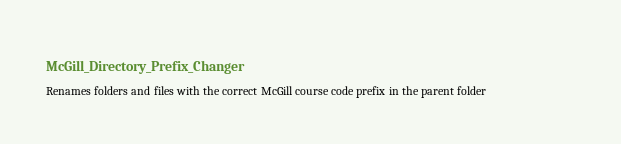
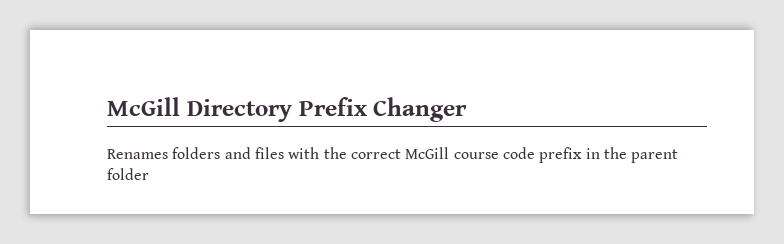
- McGill_Directory_Prefix_Changer
+ McGill Directory Prefix Changer

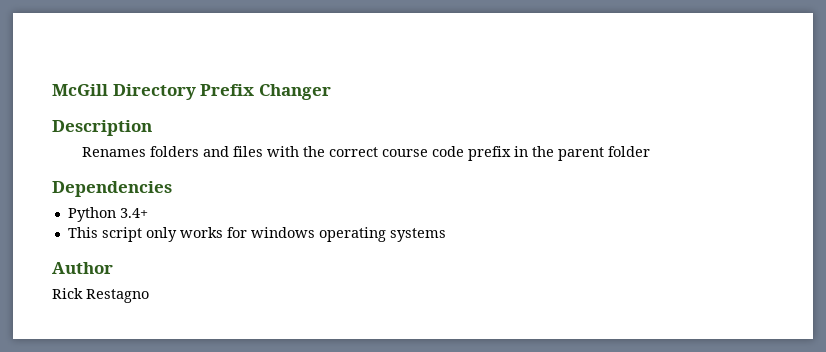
+ Description
- Renames folders and files with the correct McGill course code prefix in the parent folder
+ Renames folders and files with the correct course code prefix in the parent folder
+ Dependencies
+ Python 3.4+
+ This script only works for windows operating systems
+ Author
+ Rick Restagno

